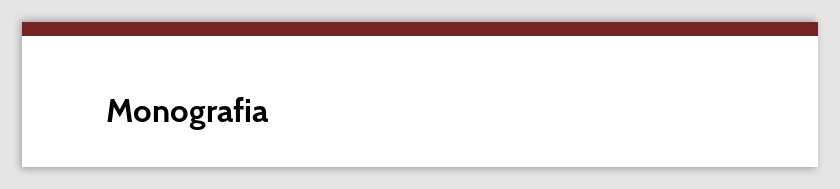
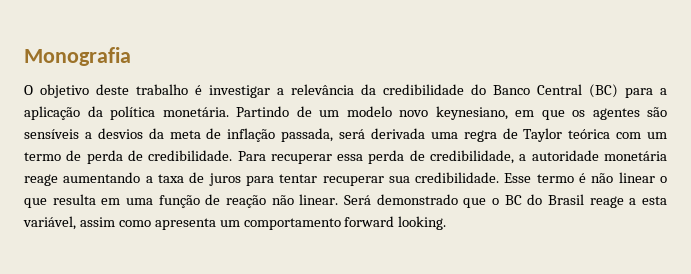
+ O objetivo deste trabalho é investigar a relevância da credibilidade do Banco Central (BC) para a aplicação da política monetária. Partindo de um modelo novo keynesiano, em que os agentes são sensíveis a desvios da meta de inflação passada, será derivada uma regra de Taylor teórica com um termo de perda de credibilidade. Para recuperar essa perda de credibilidade, a autoridade monetária reage aumentando a taxa de juros para tentar recuperar sua credibilidade. Esse termo é não linear o que resulta em uma função de reação não linear. Será demonstrado que o BC do Brasil reage a esta variável, assim como apresenta um comportamento forward looking.

